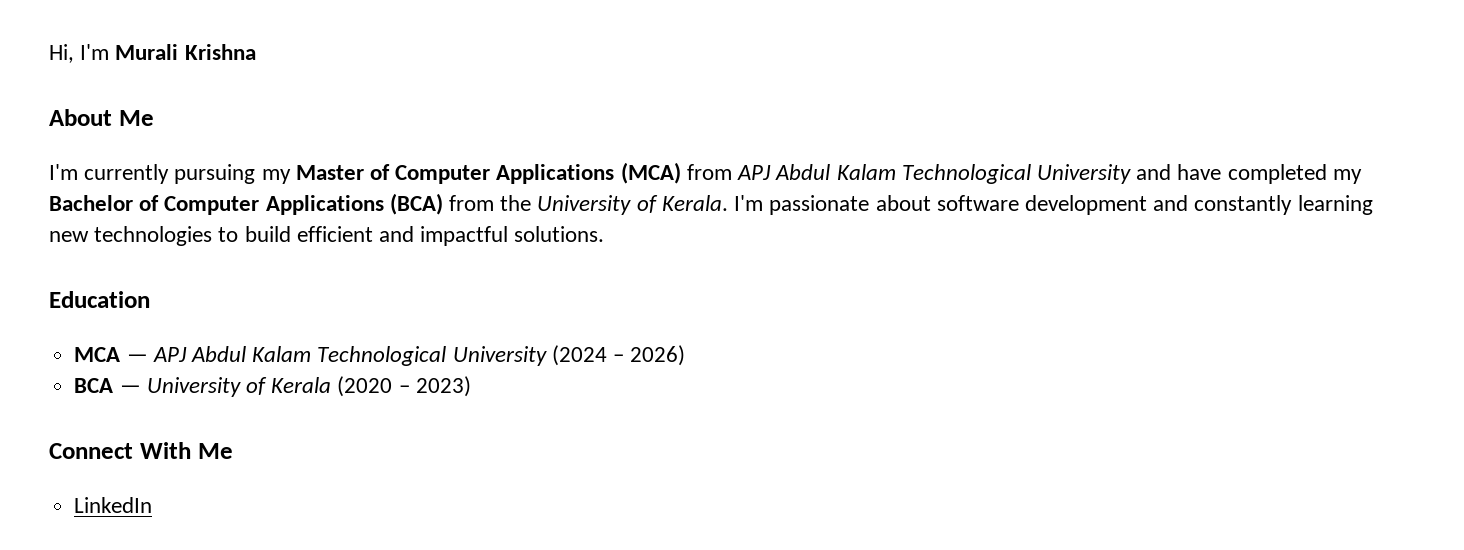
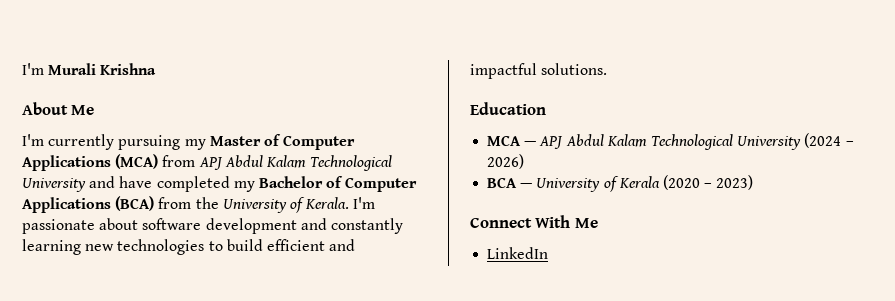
- Hi, I'm Murali Krishna
+ I'm Murali Krishna

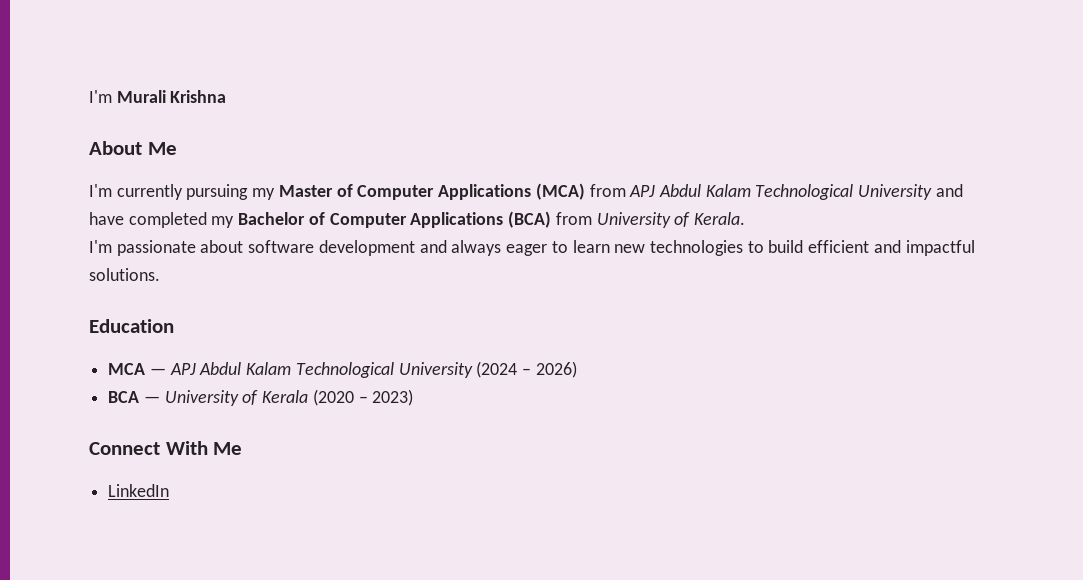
- I'm currently pursuing my Master of Computer Applications (MCA) from APJ Abdul Kalam Technological University and have completed my Bachelor of Computer Applications (BCA) from the University of Kerala. I'm passionate about software development and constantly learning new technologies to build efficient and impactful solutions.
+ I'm currently pursuing my Master of Computer Applications (MCA) from APJ Abdul Kalam Technological University and have completed my Bachelor of Computer Applications (BCA) from University of Kerala.
+ I'm passionate about software development and always eager to learn new technologies to build efficient and impactful solutions.

